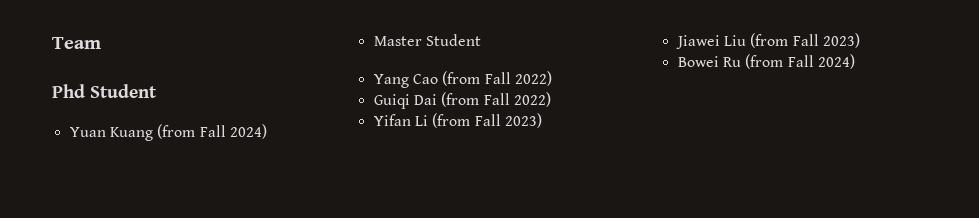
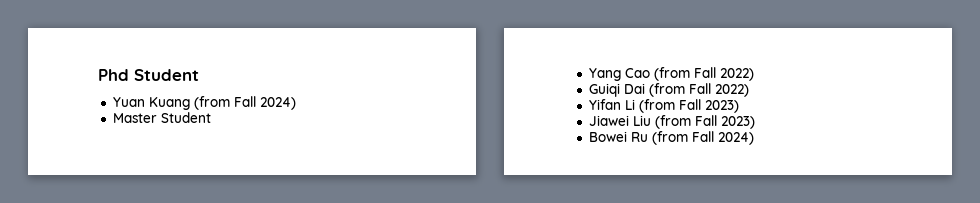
- Team

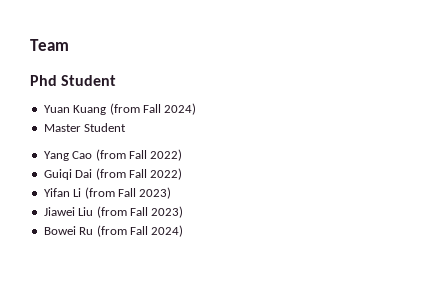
+ Team

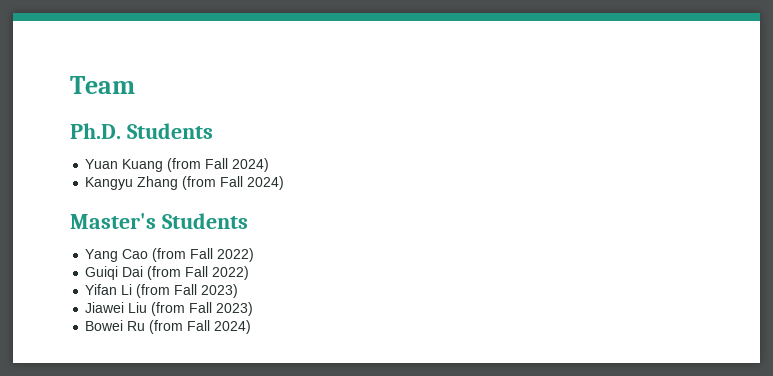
- Phd Student
+ Ph.D. Students
- Master Student
+ Kangyu Zhang (from Fall 2024)
+ Master's Students

